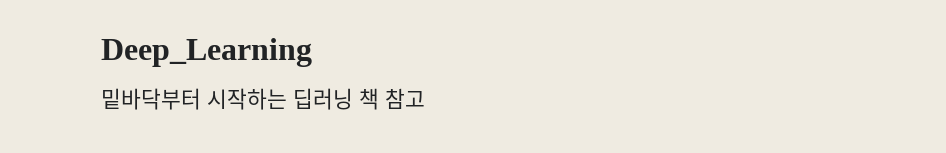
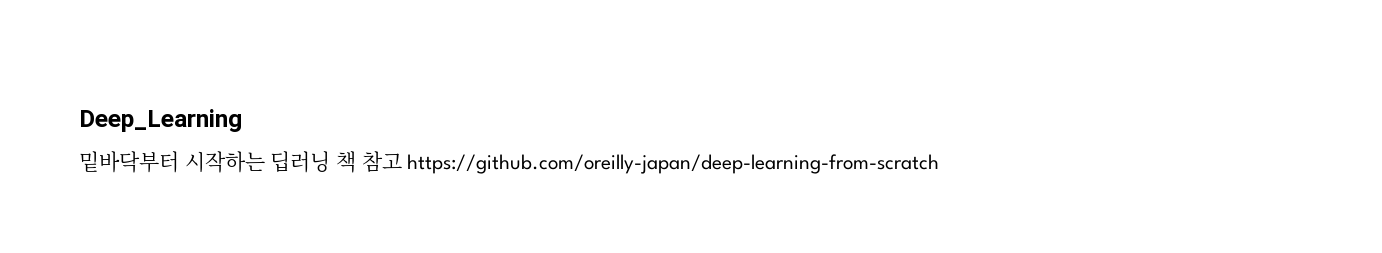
- 밑바닥부터 시작하는 딥러닝 책 참고
+ 밑바닥부터 시작하는 딥러닝 책 참고 https://github.com/oreilly-japan/deep-learning-from-scratch

